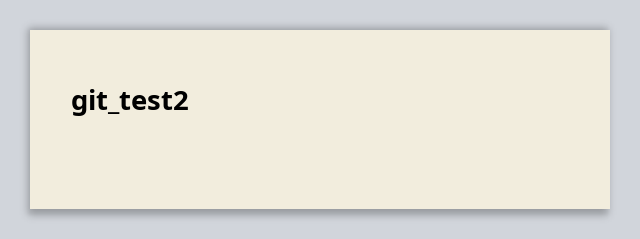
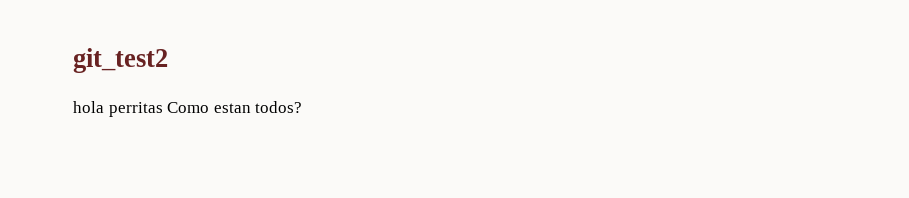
+ hola perritas Como estan todos?

